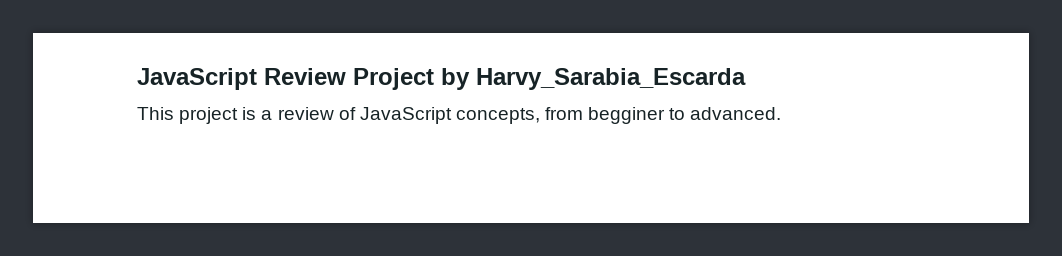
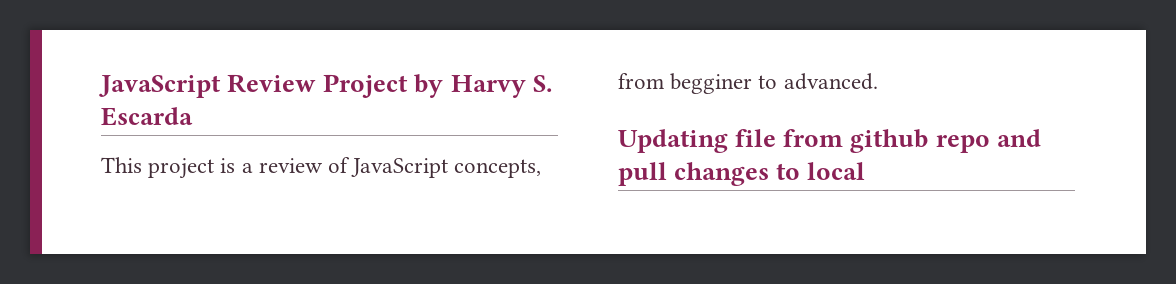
- JavaScript Review Project by Harvy_Sarabia_Escarda
+ JavaScript Review Project by Harvy S. Escarda
+ Updating file from github repo and pull changes to local

